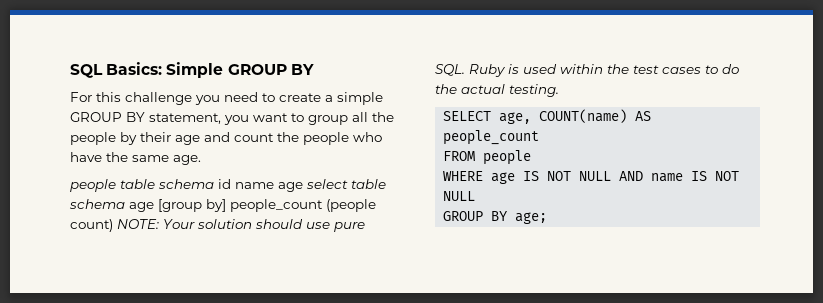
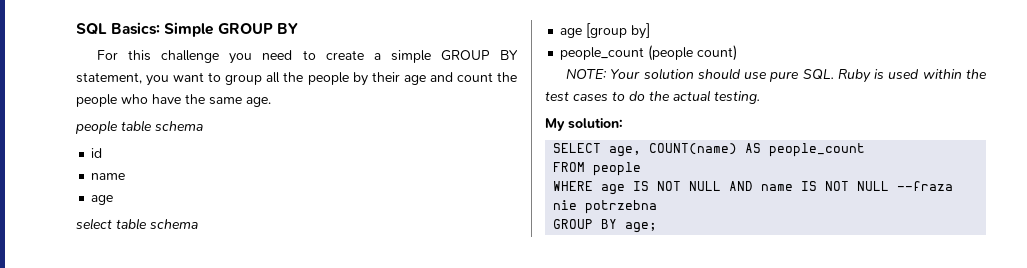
- people table schema id name age select table schema age [group by] people_count (people count) NOTE: Your solution should use pure SQL. Ruby is used within the test cases to do the actual testing.
+ people table schema
+ id
+ name
+ age
+ select table schema
+ age [group by]
+ people_count (people count)
+ NOTE: Your solution should use pure SQL. Ruby is used within the test cases to do the actual testing.
+ My solution:
- WHERE age IS NOT NULL AND name IS NOT NULL
+ WHERE age IS NOT NULL AND name IS NOT NULL --fraza nie potrzebna

